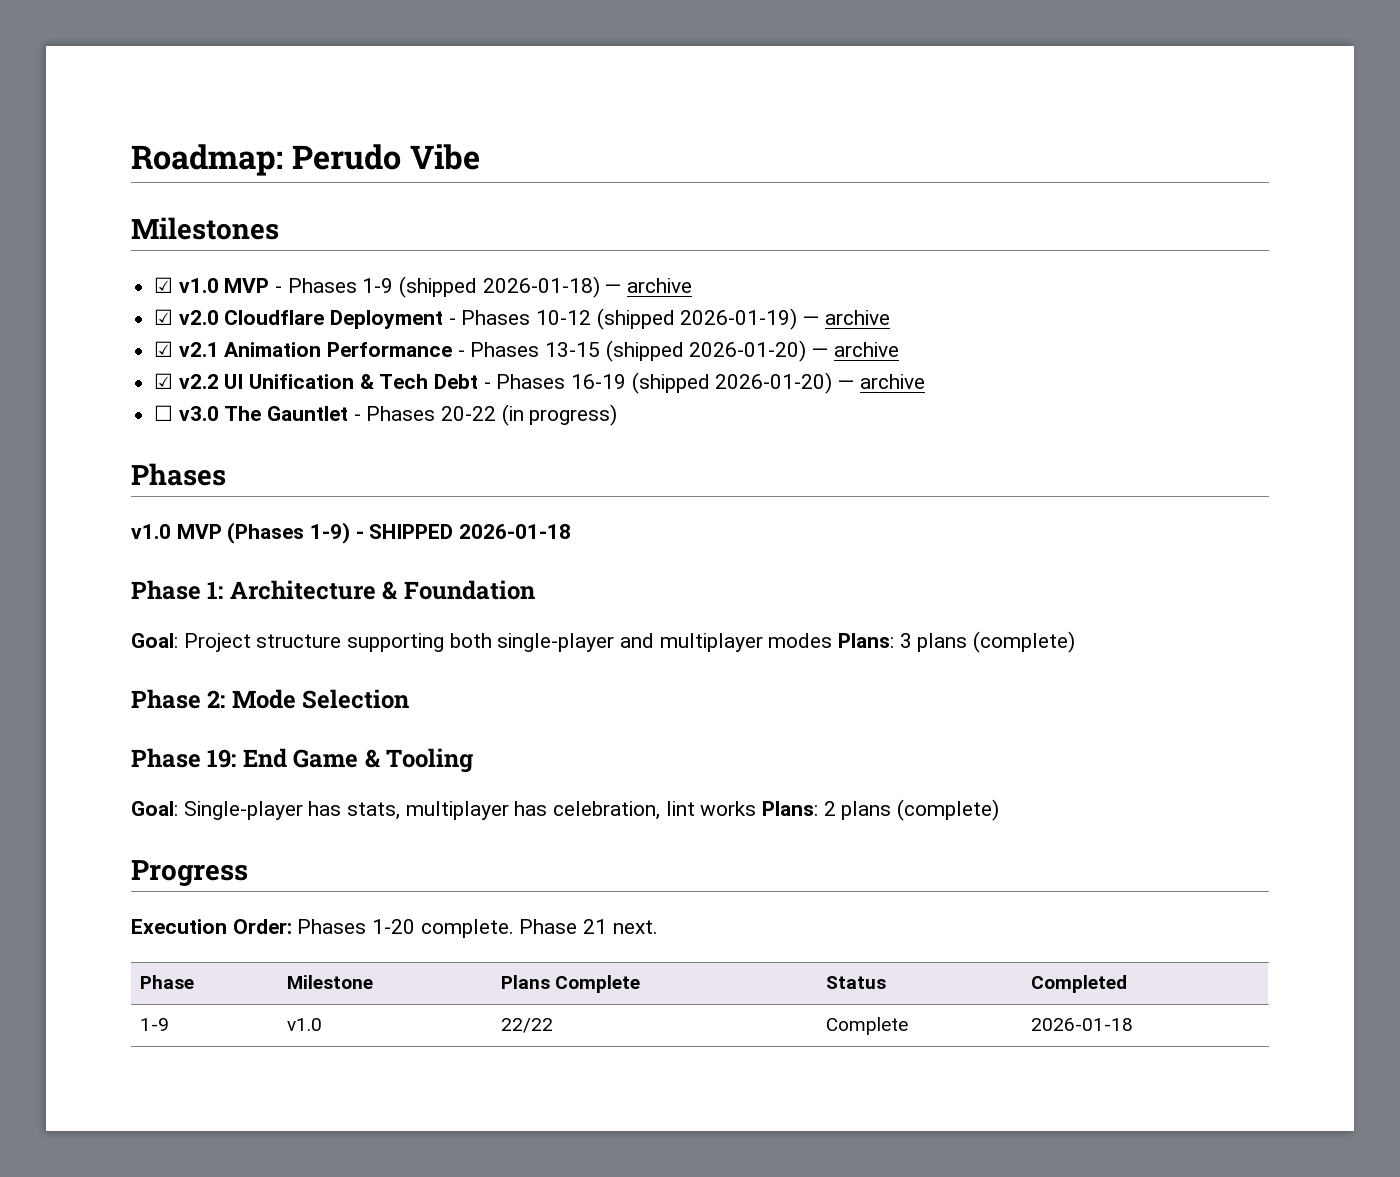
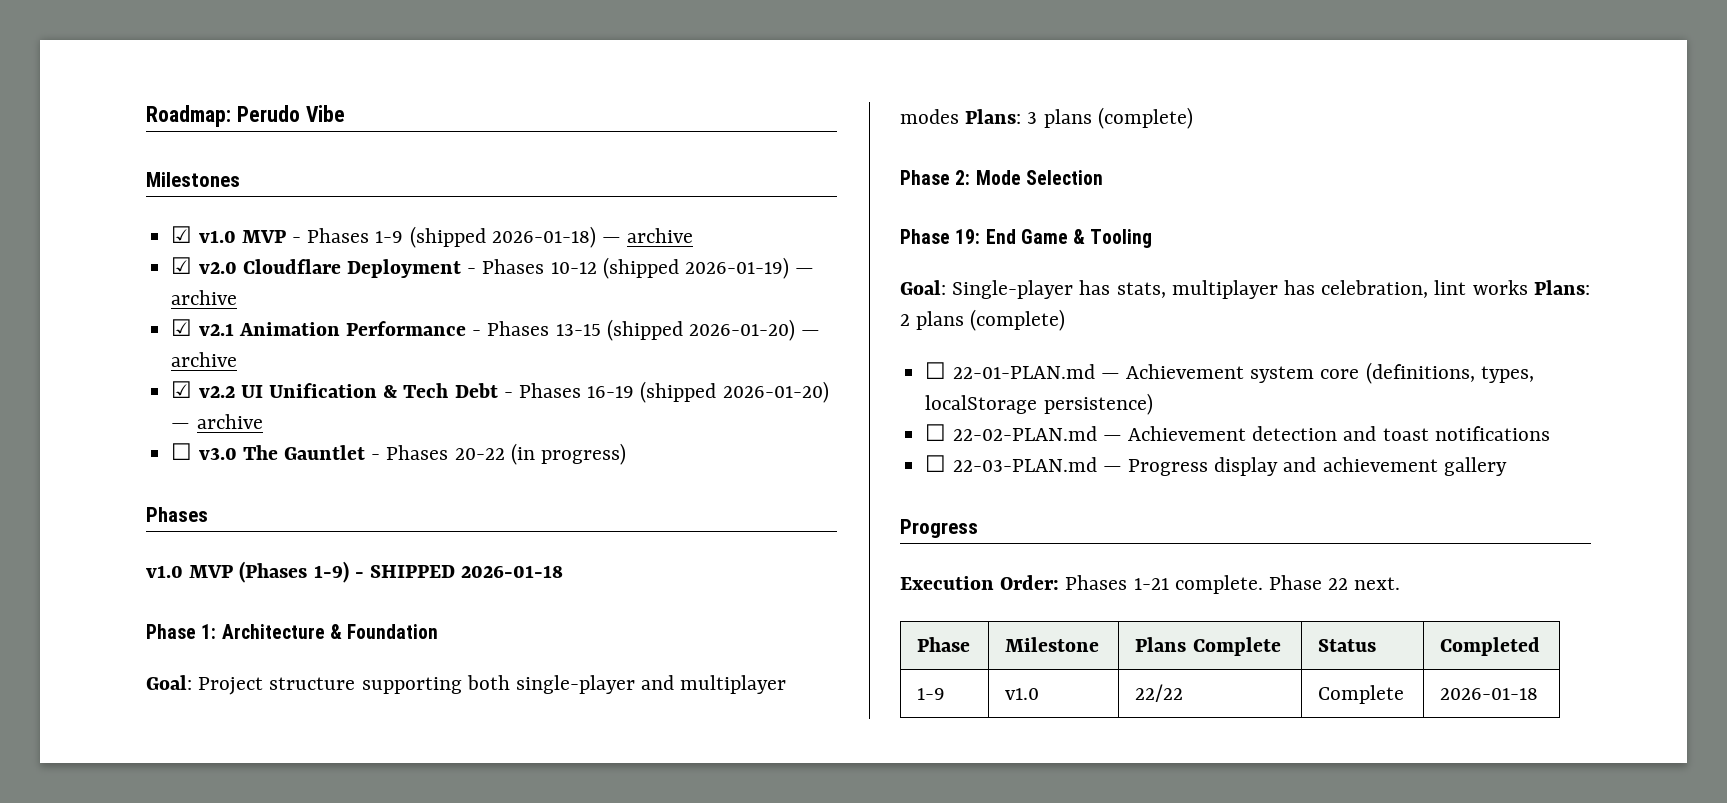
+ ☐ 22-01-PLAN.md — Achievement system core (definitions, types, localStorage persistence)
+ ☐ 22-02-PLAN.md — Achievement detection and toast notifications
+ ☐ 22-03-PLAN.md — Progress display and achievement gallery
- Execution Order: Phases 1-20 complete.
+ Execution Order: Phases 1-21 complete.
- Phase 21 next.
+ Phase 22 next.

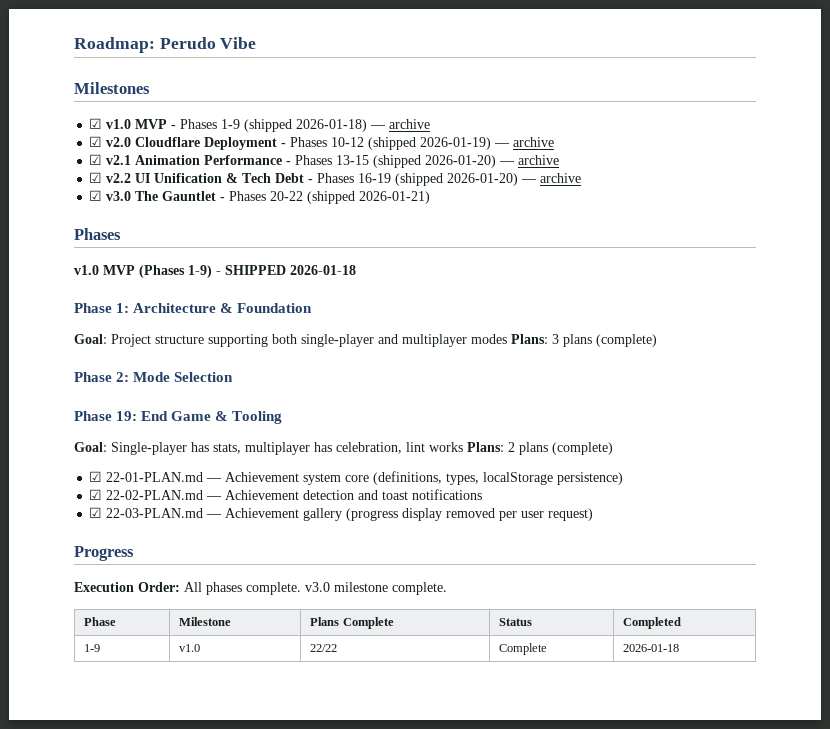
- ☐ v3.0 The Gauntlet - Phases 20-22 (in progress)
+ ☑ v3.0 The Gauntlet - Phases 20-22 (shipped 2026-01-21)
- ☐ 22-01-PLAN.md — Achievement system core (definitions, types, localStorage persistence)
+ ☑ 22-01-PLAN.md — Achievement system core (definitions, types, localStorage persistence)
- ☐ 22-02-PLAN.md — Achievement detection and toast notifications
+ ☑ 22-02-PLAN.md — Achievement detection and toast notifications
- ☐ 22-03-PLAN.md — Progress display and achievement gallery
+ ☑ 22-03-PLAN.md — Achievement gallery (progress display removed per user request)
  Progress
- Execution Order: Phases 1-21 complete. Phase 22 next.
+ Execution Order: All phases complete. v3.0 milestone complete.

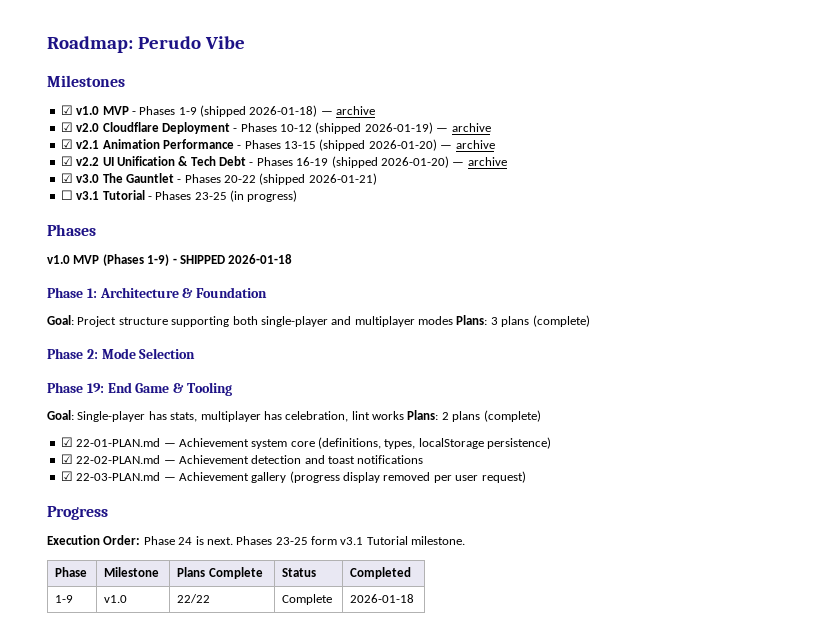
+ ☐ v3.1 Tutorial - Phases 23-25 (in progress)
- Execution Order: All phases complete. v3.0 milestone complete.
+ Execution Order: Phase 24 is next. Phases 23-25 form v3.1 Tutorial milestone.

